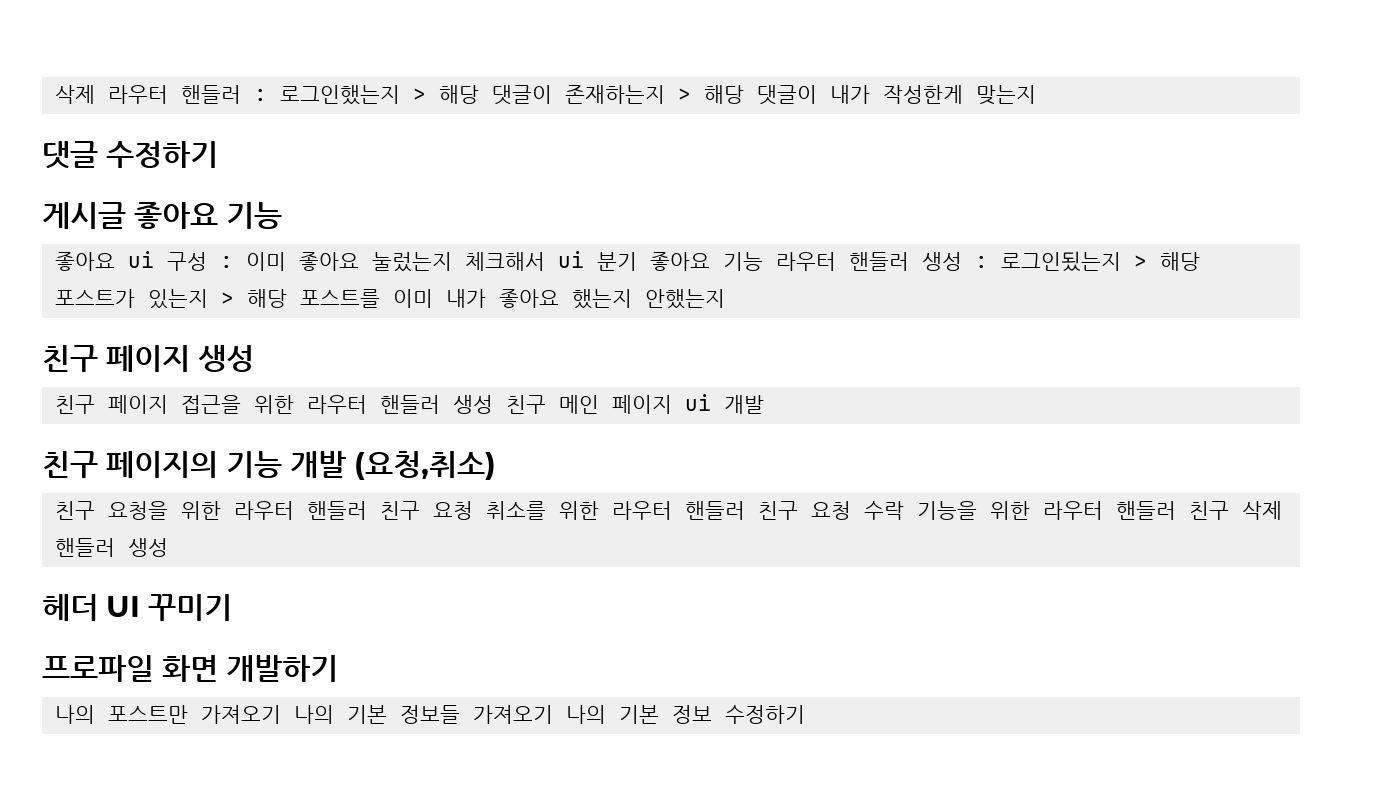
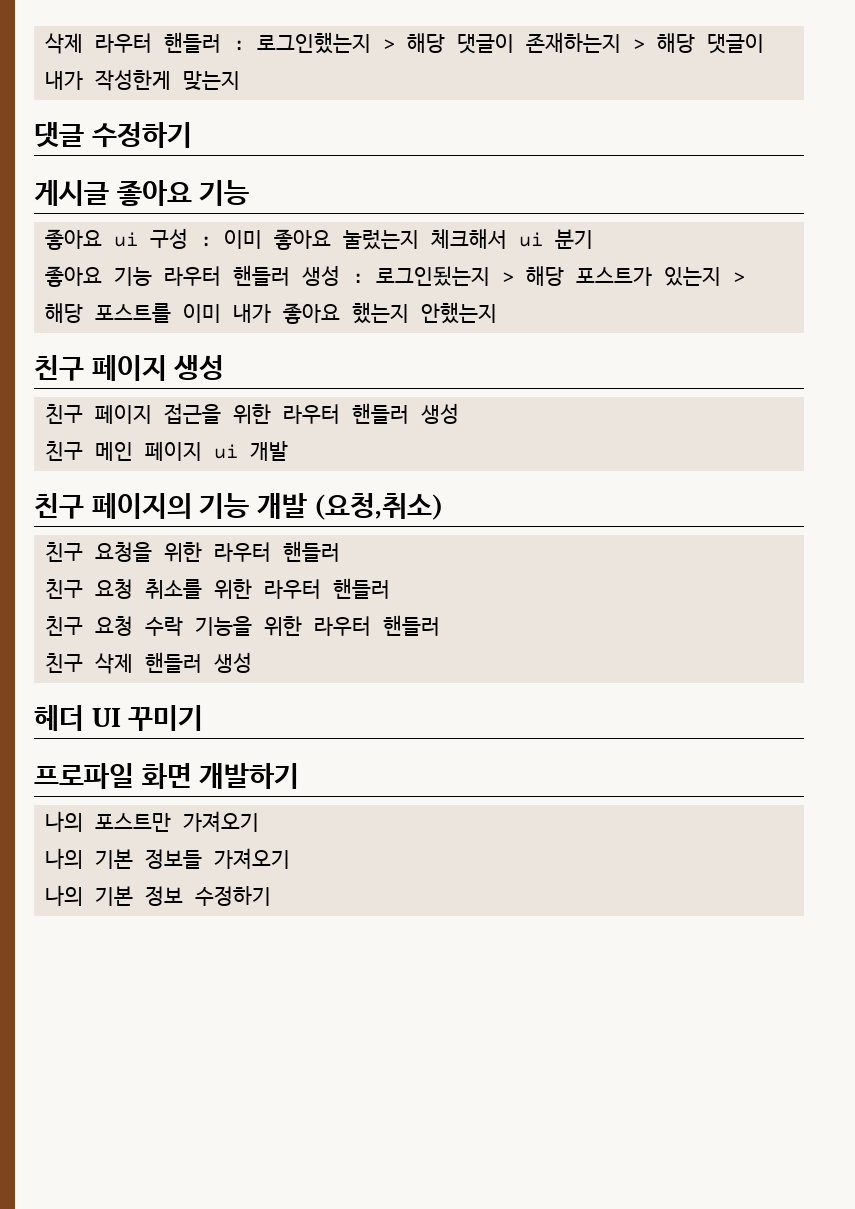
- 좋아요 ui 구성 : 이미 좋아요 눌렀는지 체크해서 ui 분기 좋아요 기능 라우터 핸들러 생성 : 로그인됬는지 > 해당 포스트가 있는지 > 해당 포스트를 이미 내가 좋아요 했는지 안했는지
+ 좋아요 ui 구성 : 이미 좋아요 눌렀는지 체크해서 ui 분기
+ 좋아요 기능 라우터 핸들러 생성 : 로그인됬는지 > 해당 포스트가 있는지 > 해당 포스트를 이미 내가 좋아요 했는지 안했는지
- 친구 페이지 접근을 위한 라우터 핸들러 생성 친구 메인 페이지 ui 개발
+ 친구 페이지 접근을 위한 라우터 핸들러 생성
+ 친구 메인 페이지 ui 개발
- 친구 요청을 위한 라우터 핸들러 친구 요청 취소를 위한 라우터 핸들러 친구 요청 수락 기능을 위한 라우터 핸들러 친구 삭제 핸들러 생성
+ 친구 요청을 위한 라우터 핸들러
+ 친구 요청 취소를 위한 라우터 핸들러
+ 친구 요청 수락 기능을 위한 라우터 핸들러
+ 친구 삭제 핸들러 생성
- 나의 포스트만 가져오기 나의 기본 정보들 가져오기 나의 기본 정보 수정하기
+ 나의 포스트만 가져오기
+ 나의 기본 정보들 가져오기
+ 나의 기본 정보 수정하기

